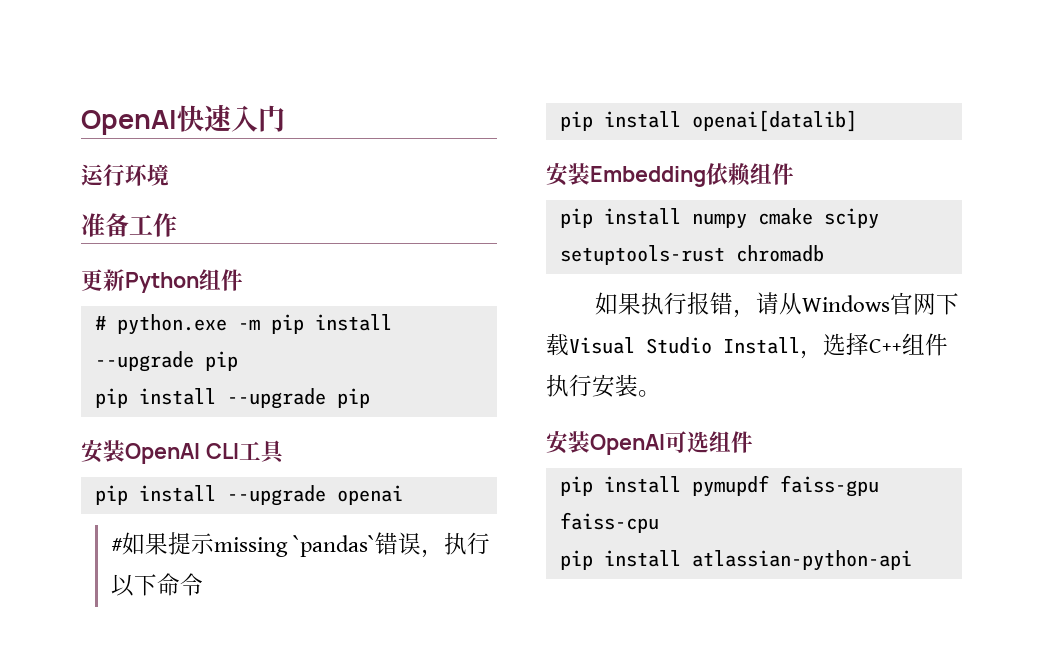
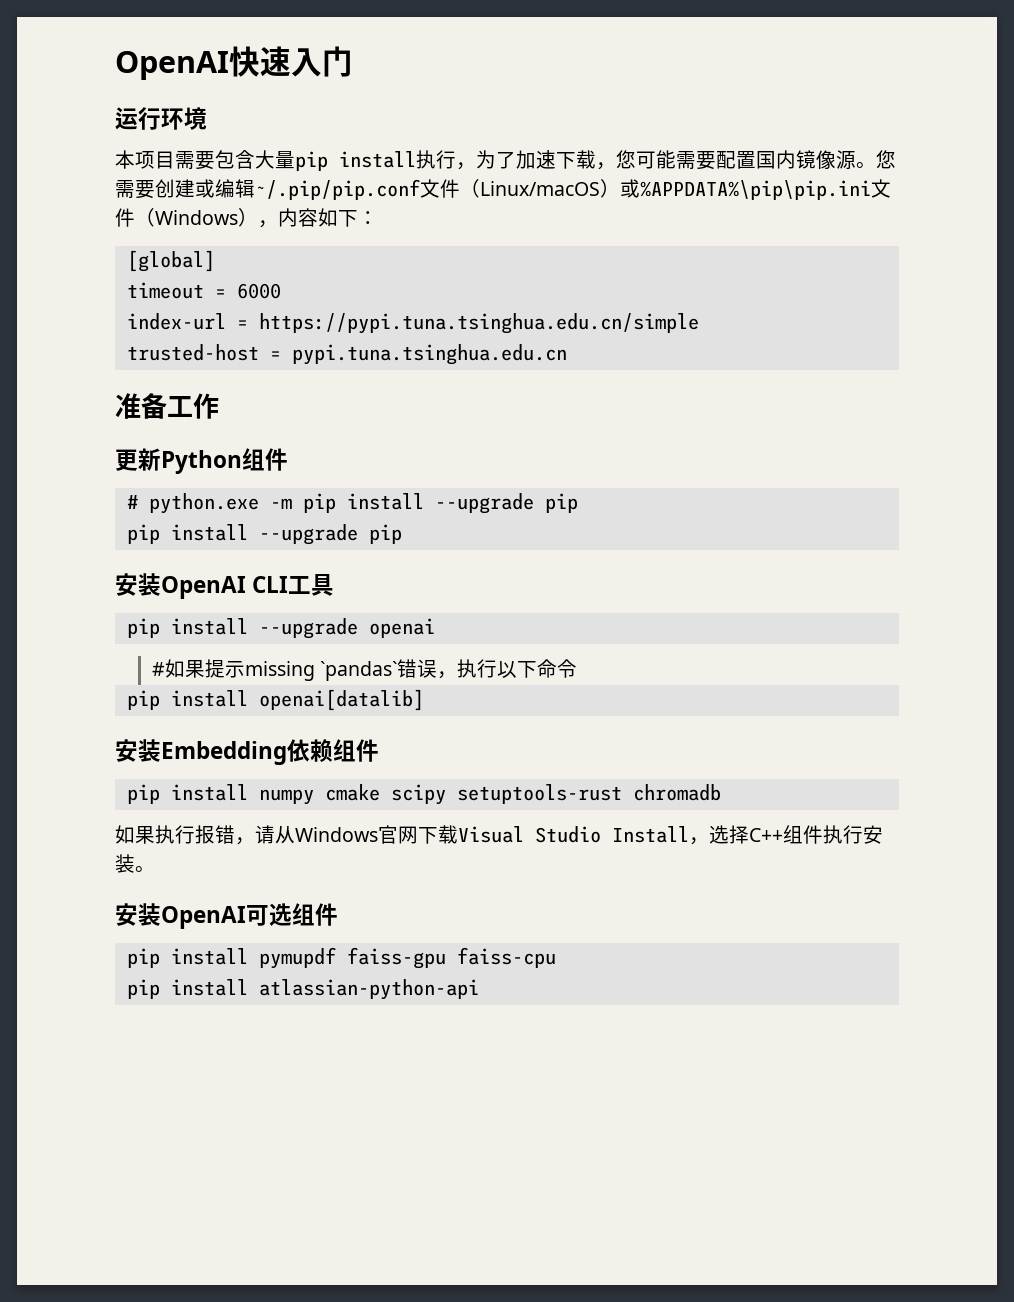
+ 本项目需要包含大量pip install执行，为了加速下载，您可能需要配置国内镜像源。您需要创建或编辑~/.pip/pip.conf文件（Linux/macOS）或%APPDATA%\pip\pip.ini文件（Windows），内容如下：
+ [global]
+ timeout = 6000
+ index-url = https://pypi.tuna.tsinghua.edu.cn/simple
+ trusted-host = pypi.tuna.tsinghua.edu.cn

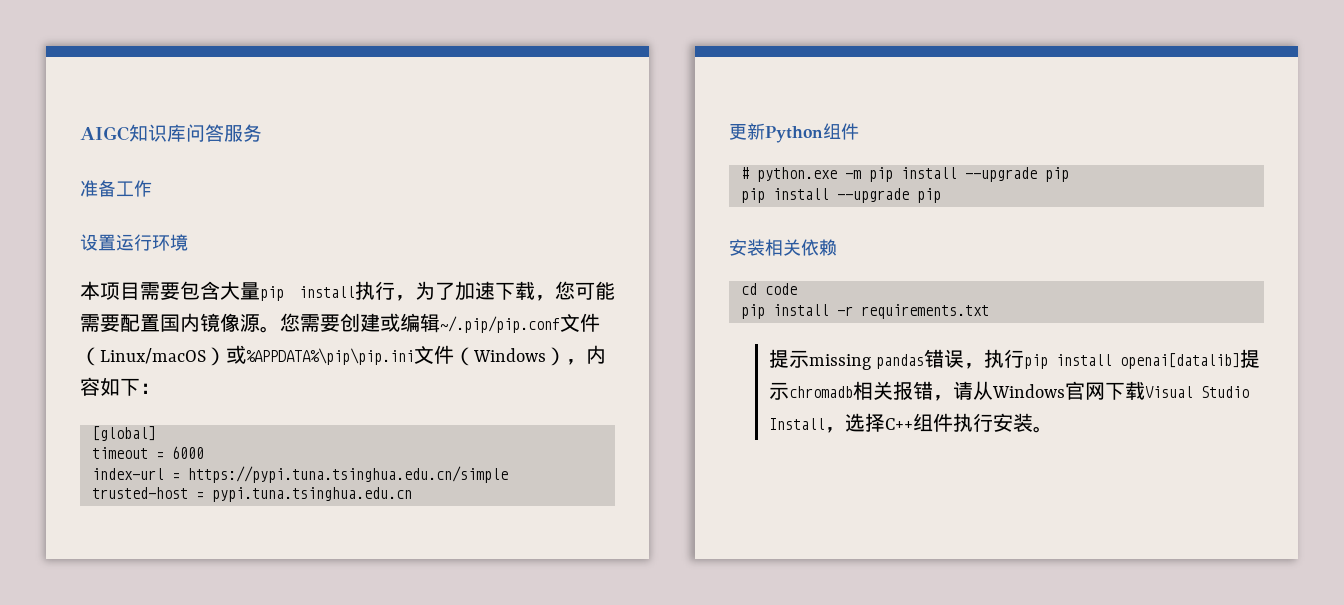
- OpenAI快速入门
- 运行环境
+ AIGC知识库问答服务
+ 准备工作
+ 设置运行环境
- 准备工作
- 安装OpenAI CLI工具
- pip install --upgrade openai
- #如果提示missing `pandas`错误，执行以下命令
- pip install openai[datalib]
- 安装Embedding依赖组件
- pip install numpy cmake scipy setuptools-rust chromadb
- 如果执行报错，请从Windows官网下载Visual Studio Install，选择C++组件执行安装。
+ 安装相关依赖
+ cd code
+ pip install -r requirements.txt
+ 提示missing pandas错误，执行pip install openai[datalib]提示chromadb相关报错，请从Windows官网下载Visual Studio Install，选择C++组件执行安装。
- 安装OpenAI可选组件
- pip install pymupdf faiss-gpu faiss-cpu
- pip install atlassian-python-api

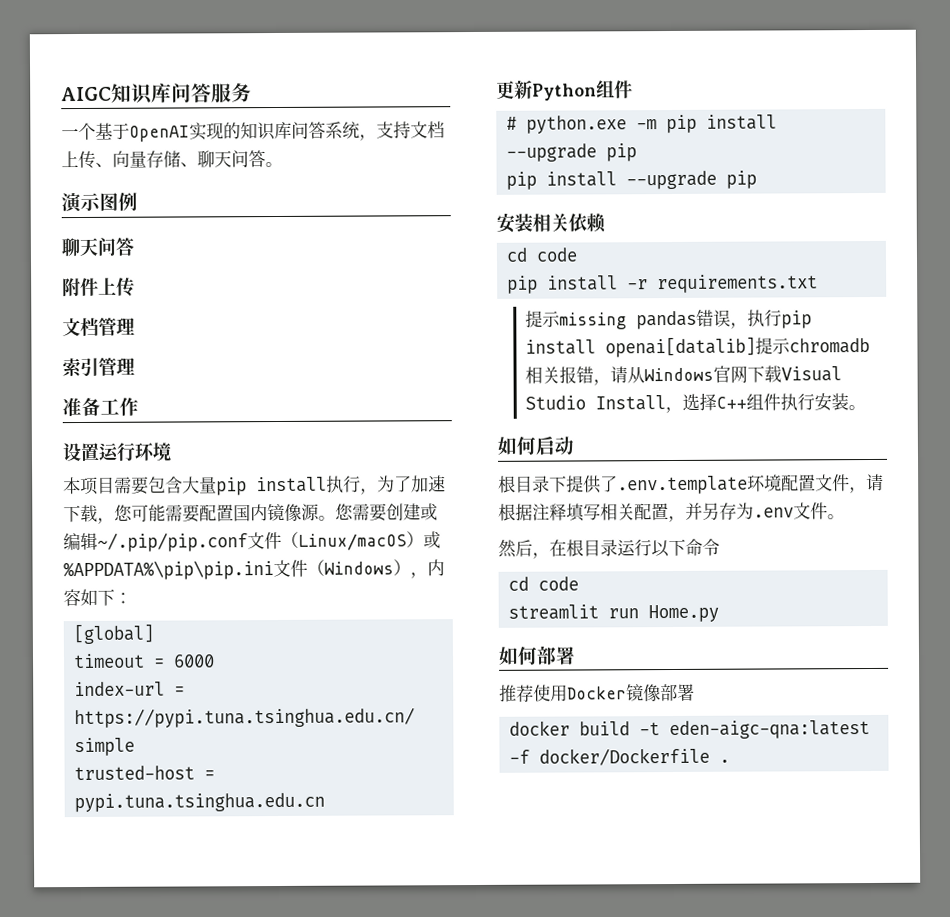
+ 一个基于OpenAI实现的知识库问答系统，支持文档上传、向量存储、聊天问答。
+ 演示图例
+ 聊天问答
+ 附件上传
+ 文档管理
+ 索引管理
+ 如何启动
+ 根目录下提供了.env.template环境配置文件，请根据注释填写相关配置，并另存为.env文件。
+ 然后，在根目录运行以下命令
+ cd code
+ streamlit run Home.py
+ 如何部署
+ 推荐使用Docker镜像部署
+ docker build -t eden-aigc-qna:latest -f docker/Dockerfile .

